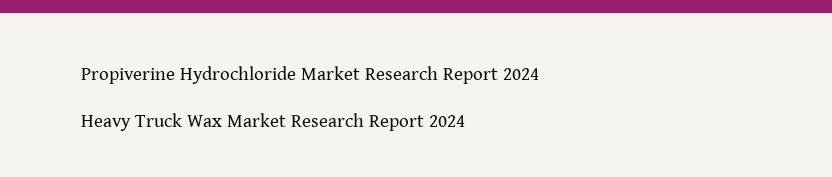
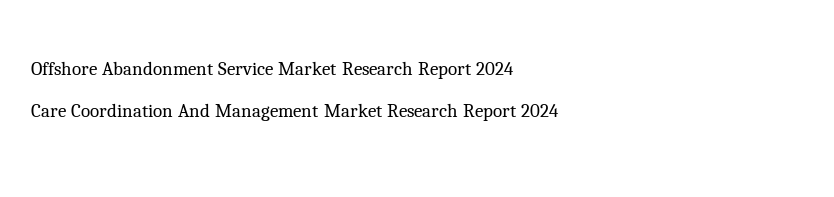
- Propiverine Hydrochloride Market Research Report 2024
+ Offshore Abandonment Service Market Research Report 2024
- Heavy Truck Wax Market Research Report 2024
+ Care Coordination And Management Market Research Report 2024

